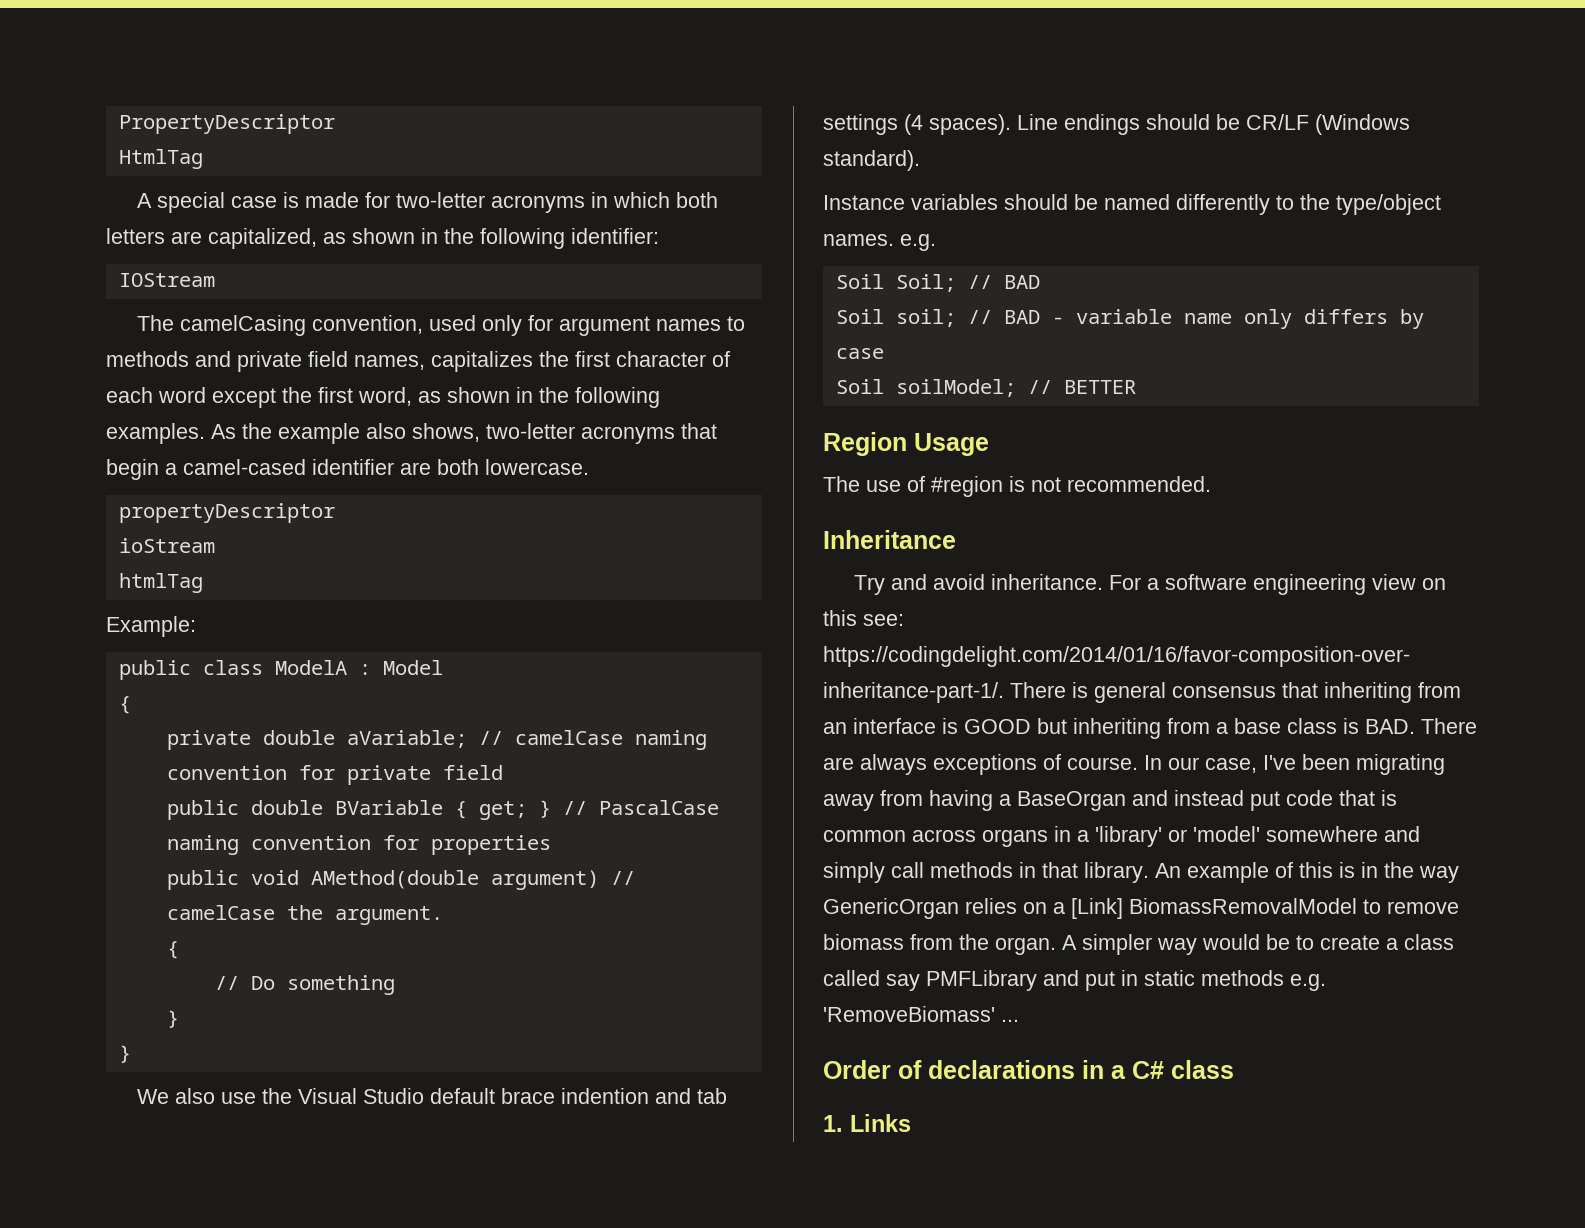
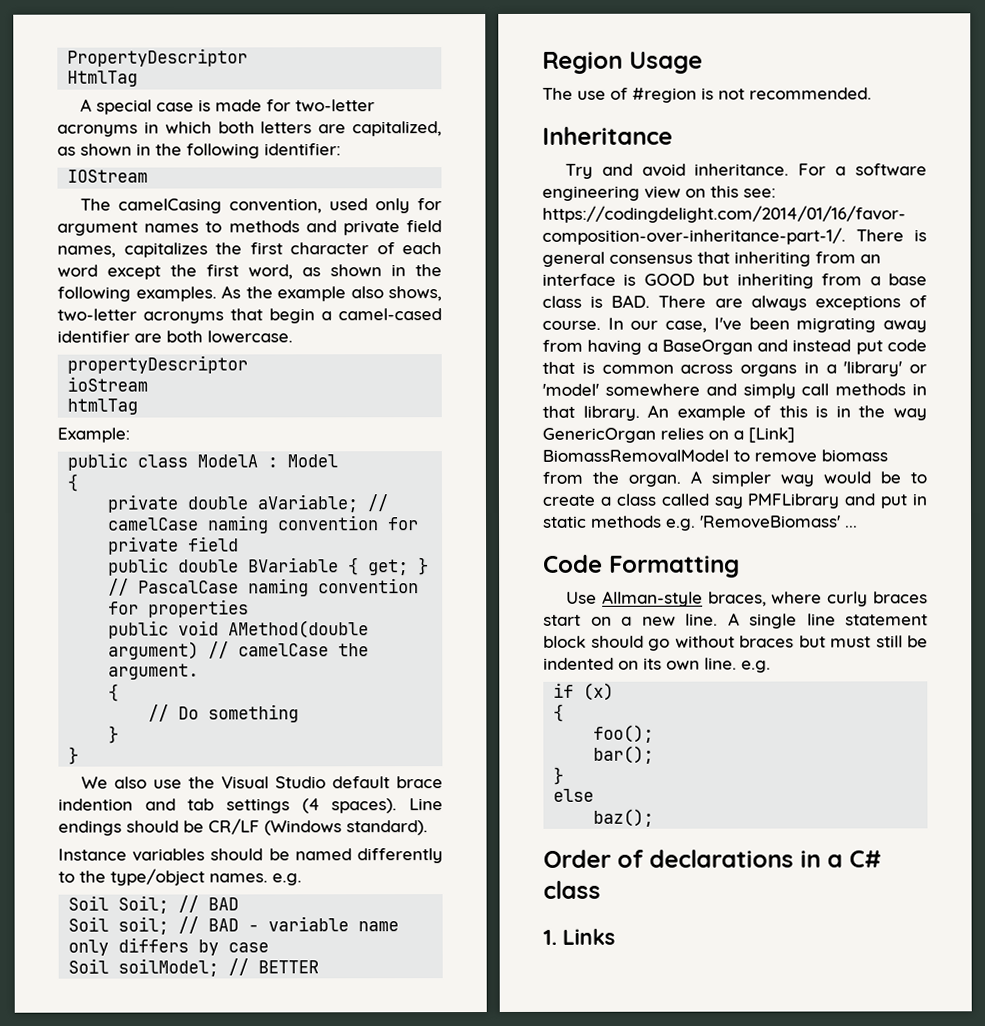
+ Code Formatting
+ Use Allman-style braces, where curly braces start on a new line. A single line statement block should go without braces but must still be indented on its own line. e.g.
+ if (x)
+ {
+ foo();
+ bar();
+ }
+ else
+ baz();

